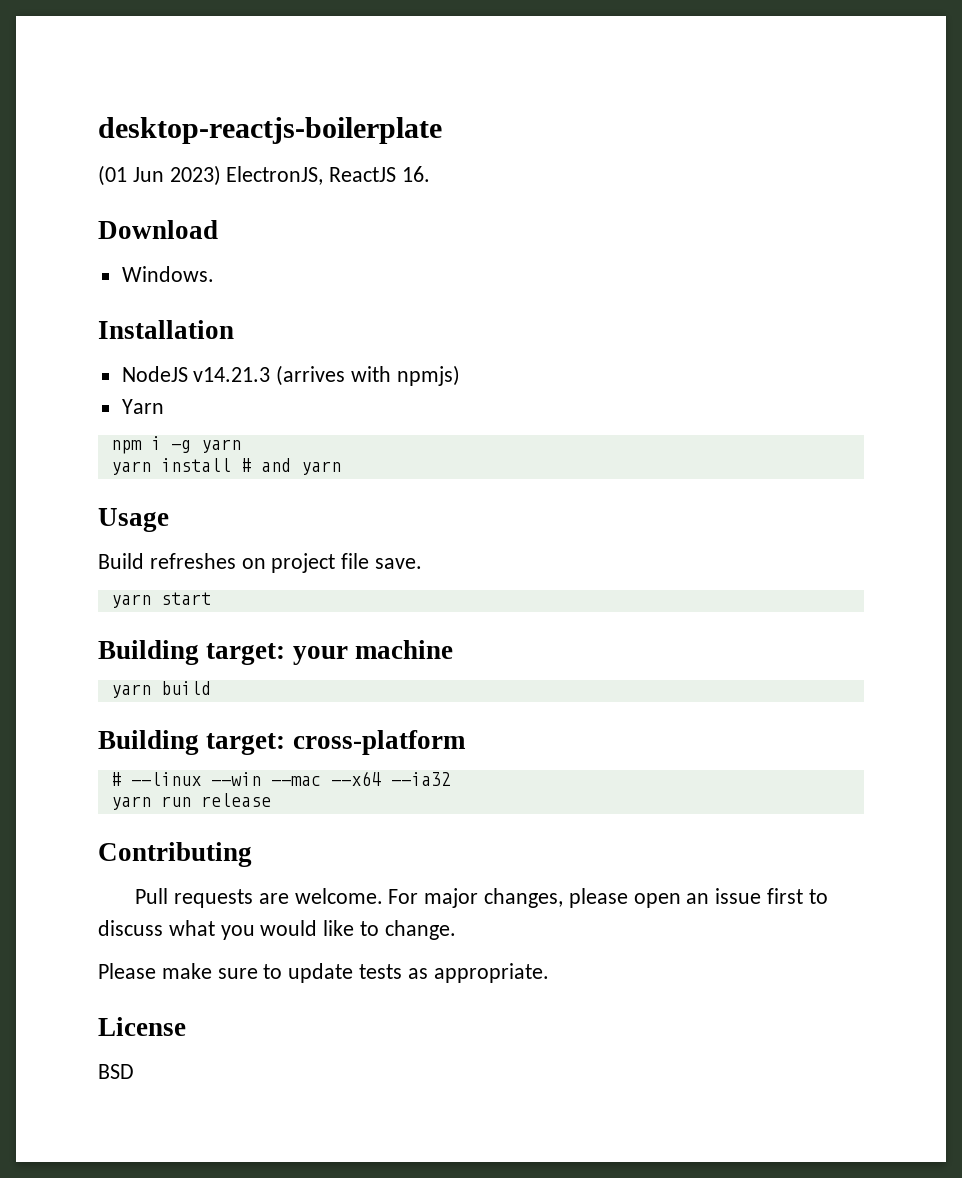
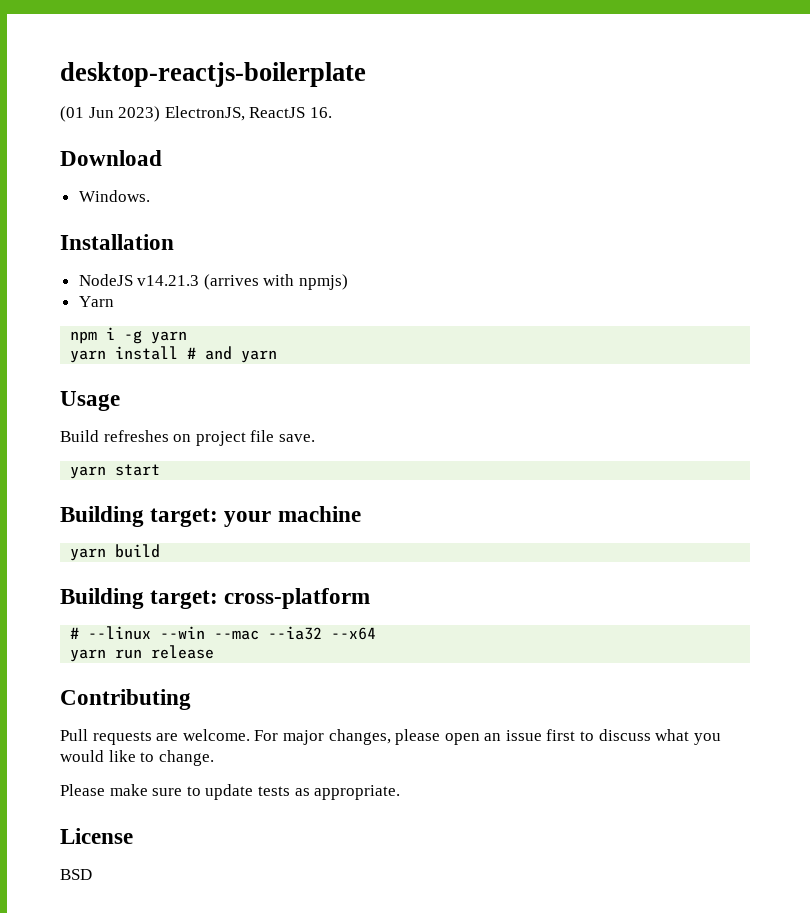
- # --linux --win --mac --x64 --ia32
+ # --linux --win --mac --ia32 --x64

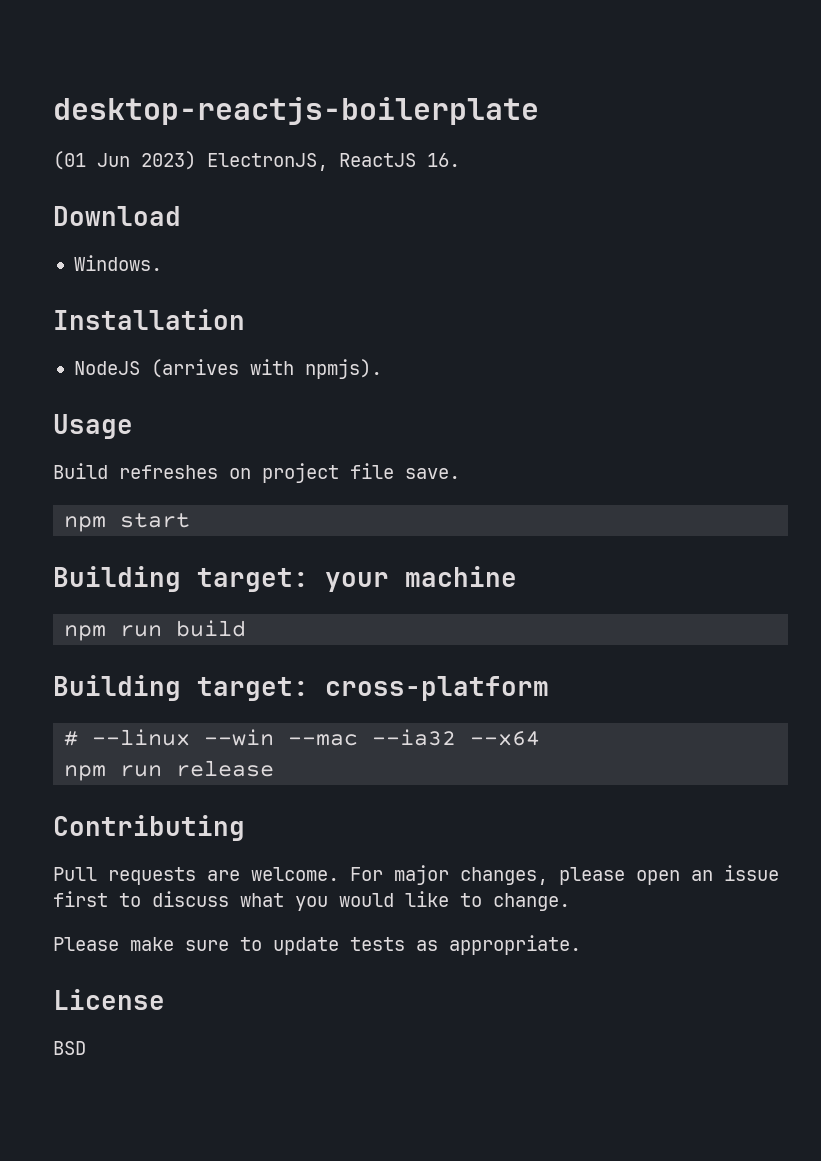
- NodeJS v14.21.3 (arrives with npmjs)
- Yarn
- npm i -g yarn
- yarn install # and yarn
+ NodeJS (arrives with npmjs).
- yarn start
+ npm start
- yarn build
+ npm run build
- yarn run release
+ npm run release

